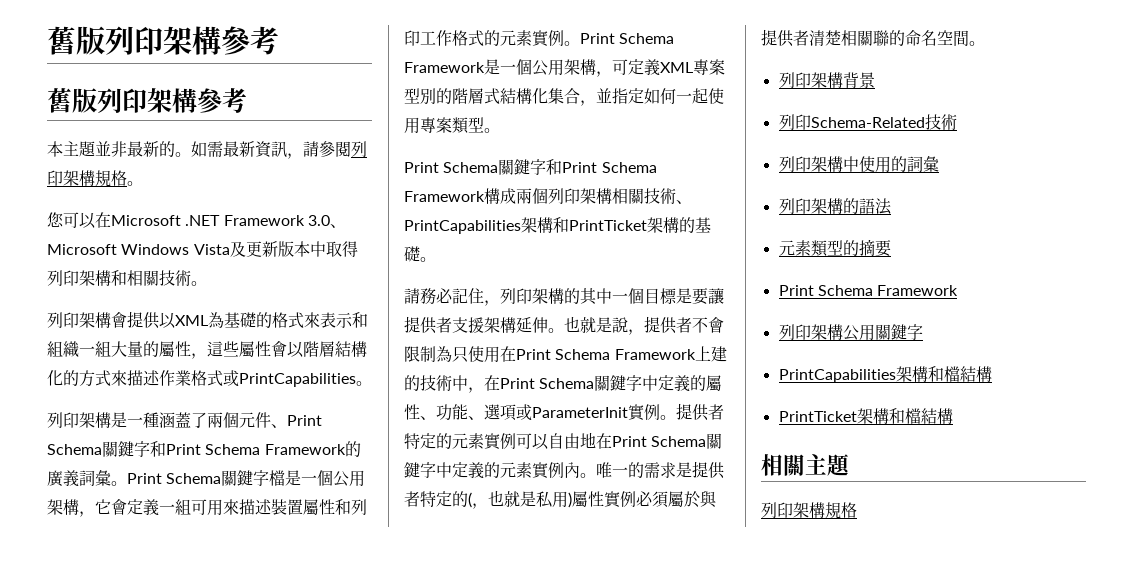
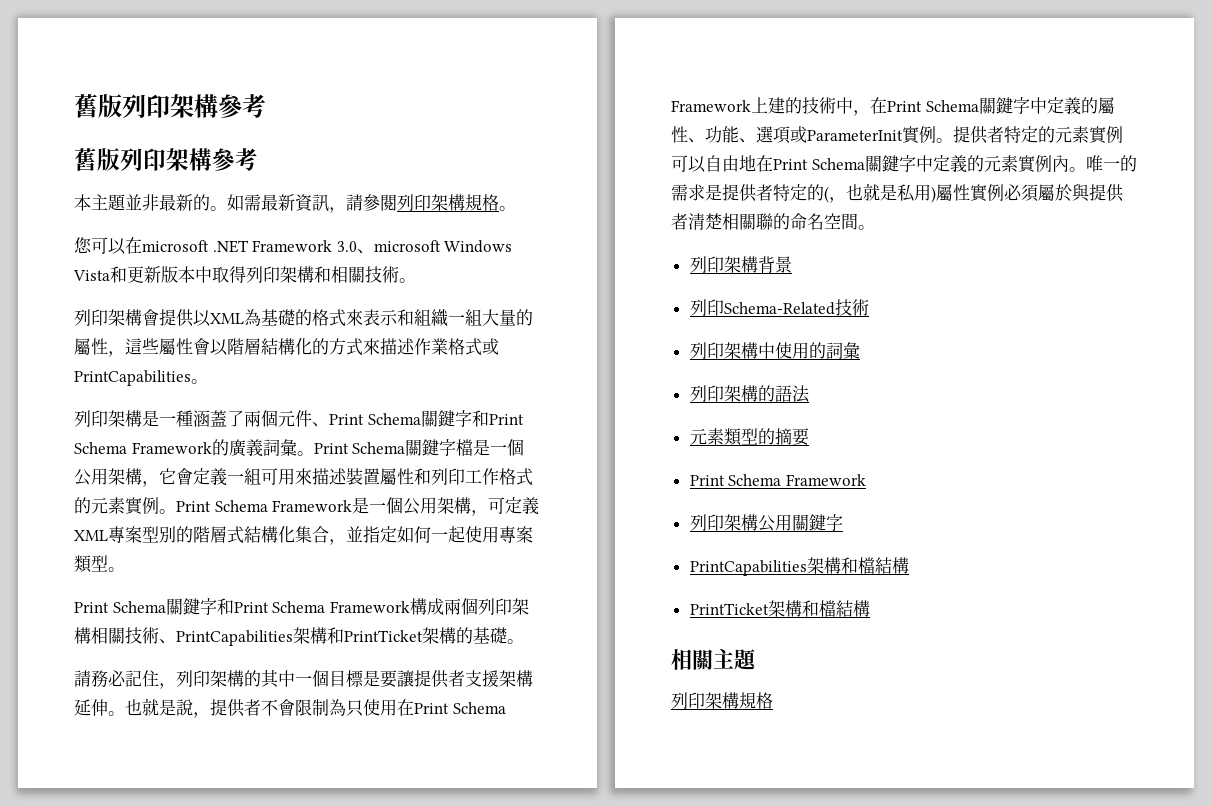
- 您可以在Microsoft .NET Framework 3.0、Microsoft Windows Vista及更新版本中取得列印架構和相關技術。
+ 您可以在microsoft .NET Framework 3.0、microsoft Windows Vista和更新版本中取得列印架構和相關技術。

